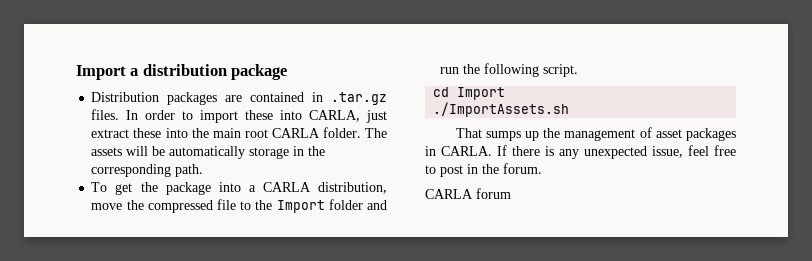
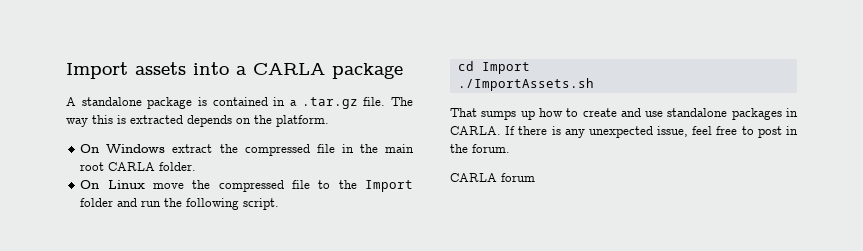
- Import a distribution package
- Distribution packages are contained in .tar.gz files. In order to import these into CARLA, just extract these into the main root CARLA folder. The assets will be automatically storage in the corresponding path.
- To get the package into a CARLA distribution, move the compressed file to the Import folder and run the following script.
+ Import assets into a CARLA package
+ A standalone package is contained in a .tar.gz file. The way this is extracted depends on the platform.
+ On Windows extract the compressed file in the main root CARLA folder.
+ On Linux move the compressed file to the Import folder and run the following script.
- That sumps up the management of asset packages in CARLA.
+ That sumps up how to create and use standalone packages in CARLA.

